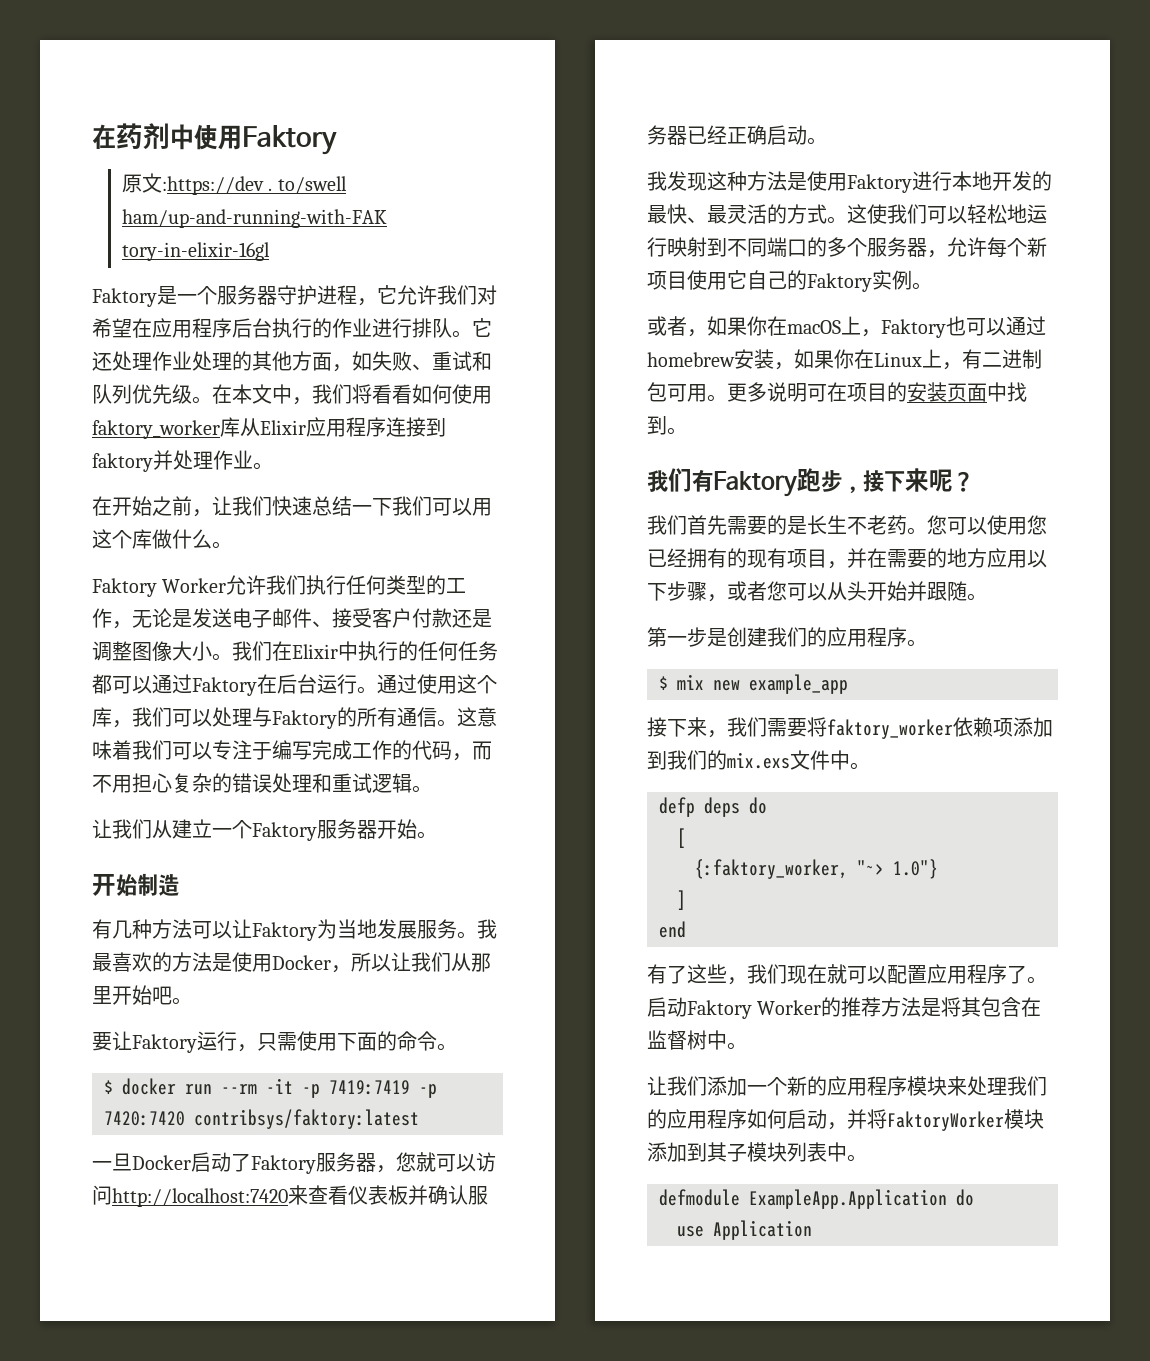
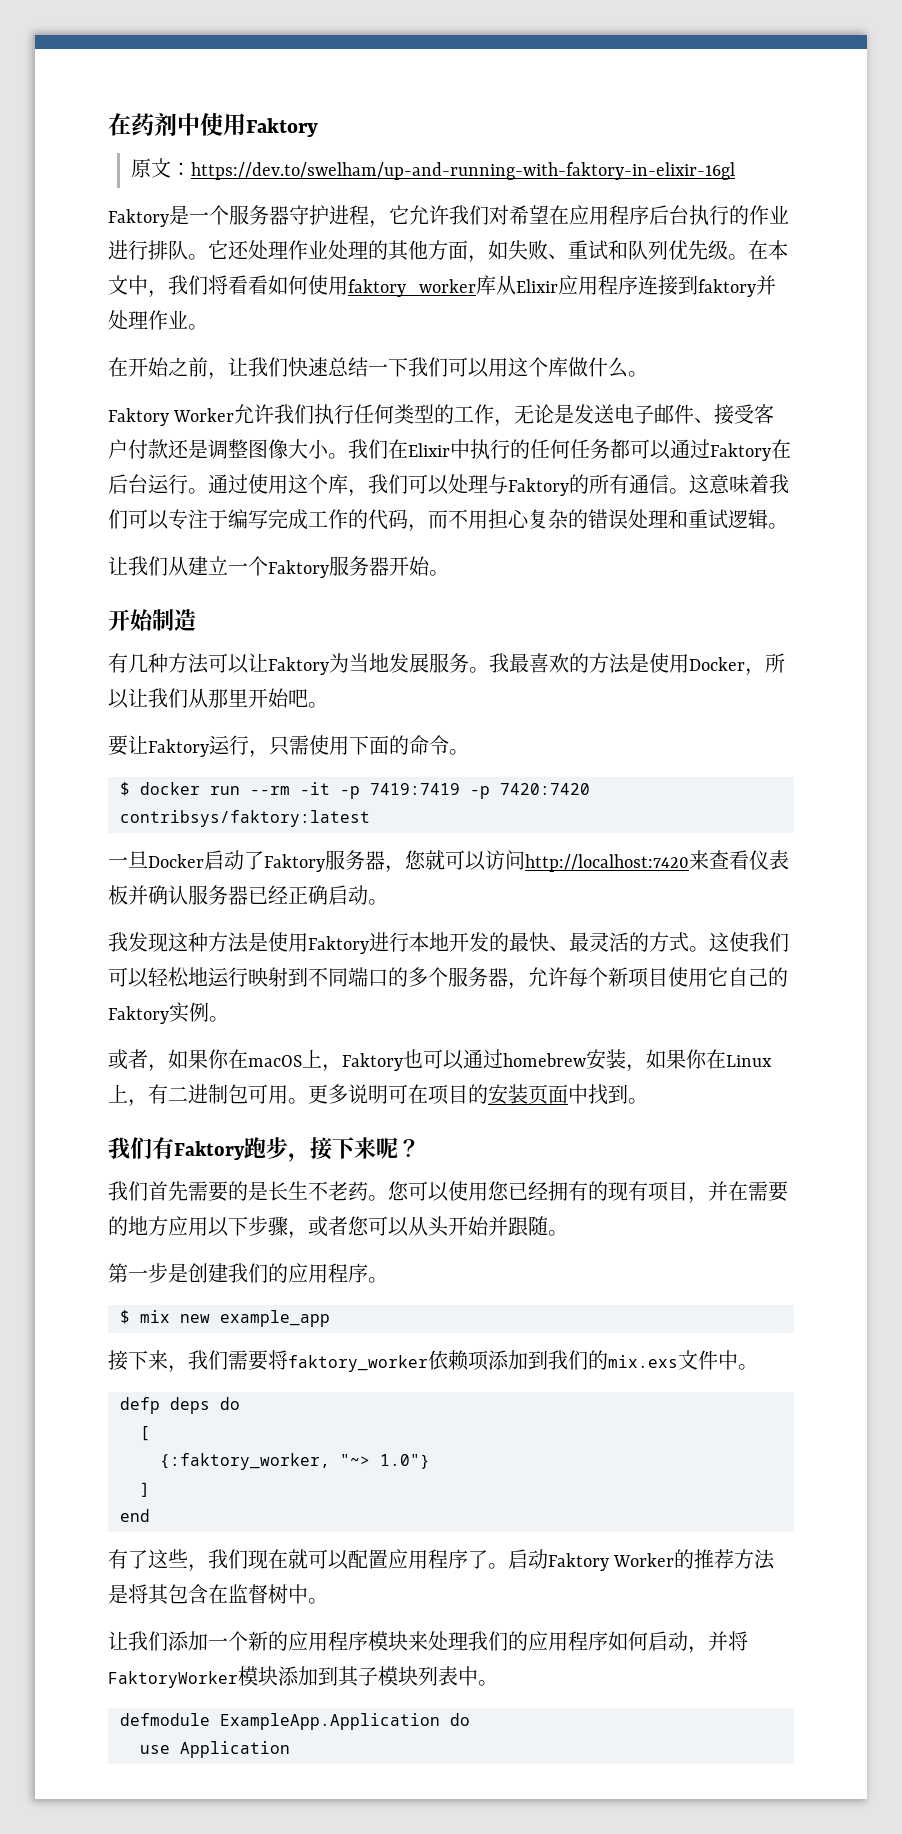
- 原文:https://dev . to/swell ham/up-and-running-with-FAK tory-in-elixir-16gl
+ 原文：https://dev.to/swelham/up-and-running-with-faktory-in-elixir-16gl

